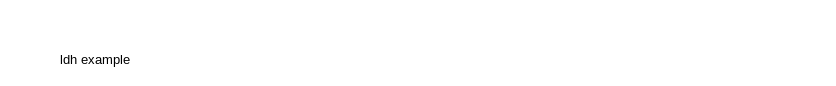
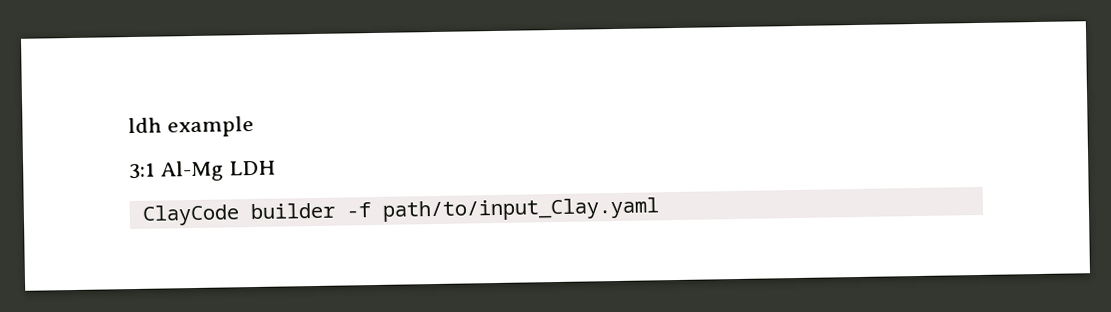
+ 3:1 Al-Mg LDH
+ ClayCode builder -f path/to/input_Clay.yaml

